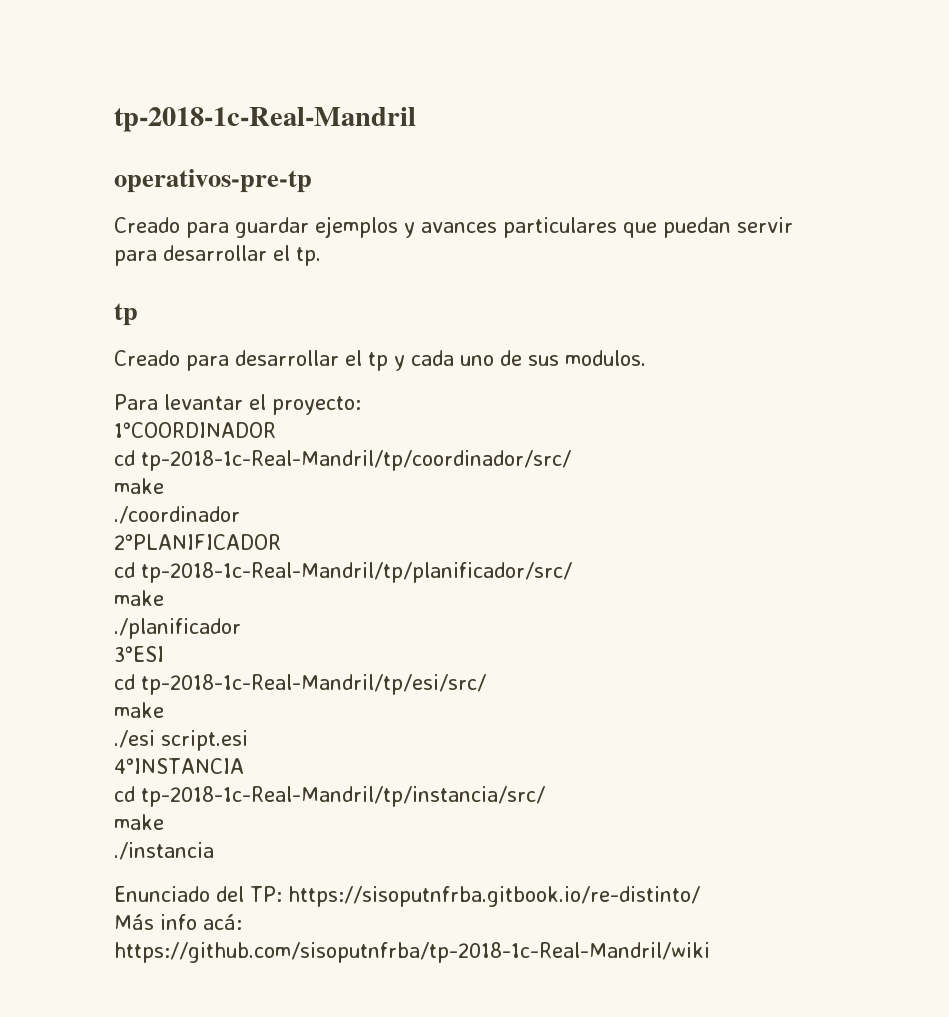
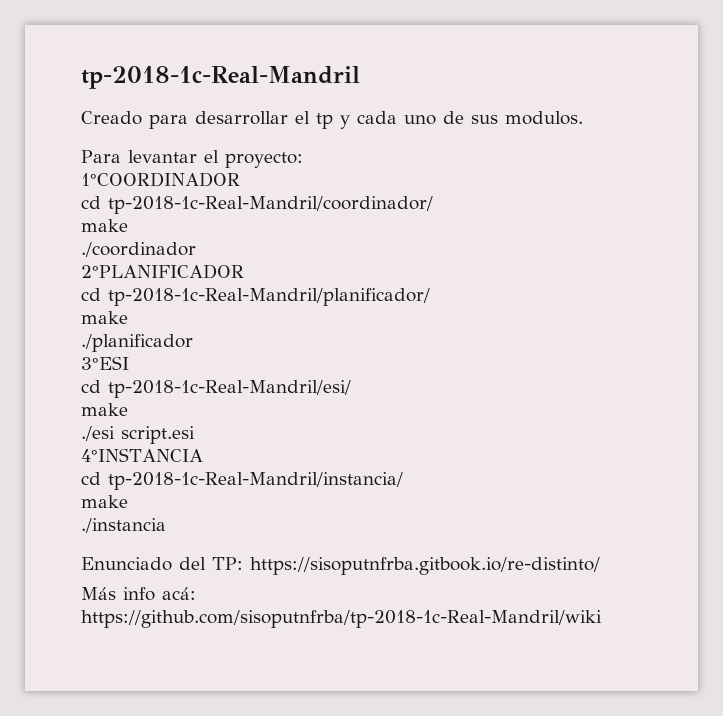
- operativos-pre-tp
- Creado para guardar ejemplos y avances particulares que puedan servir para desarrollar el tp.
- tp
- cd tp-2018-1c-Real-Mandril/tp/coordinador/src/
+ cd tp-2018-1c-Real-Mandril/coordinador/
- cd tp-2018-1c-Real-Mandril/tp/planificador/src/
+ cd tp-2018-1c-Real-Mandril/planificador/
- cd tp-2018-1c-Real-Mandril/tp/esi/src/
+ cd tp-2018-1c-Real-Mandril/esi/
- cd tp-2018-1c-Real-Mandril/tp/instancia/src/
+ cd tp-2018-1c-Real-Mandril/instancia/

